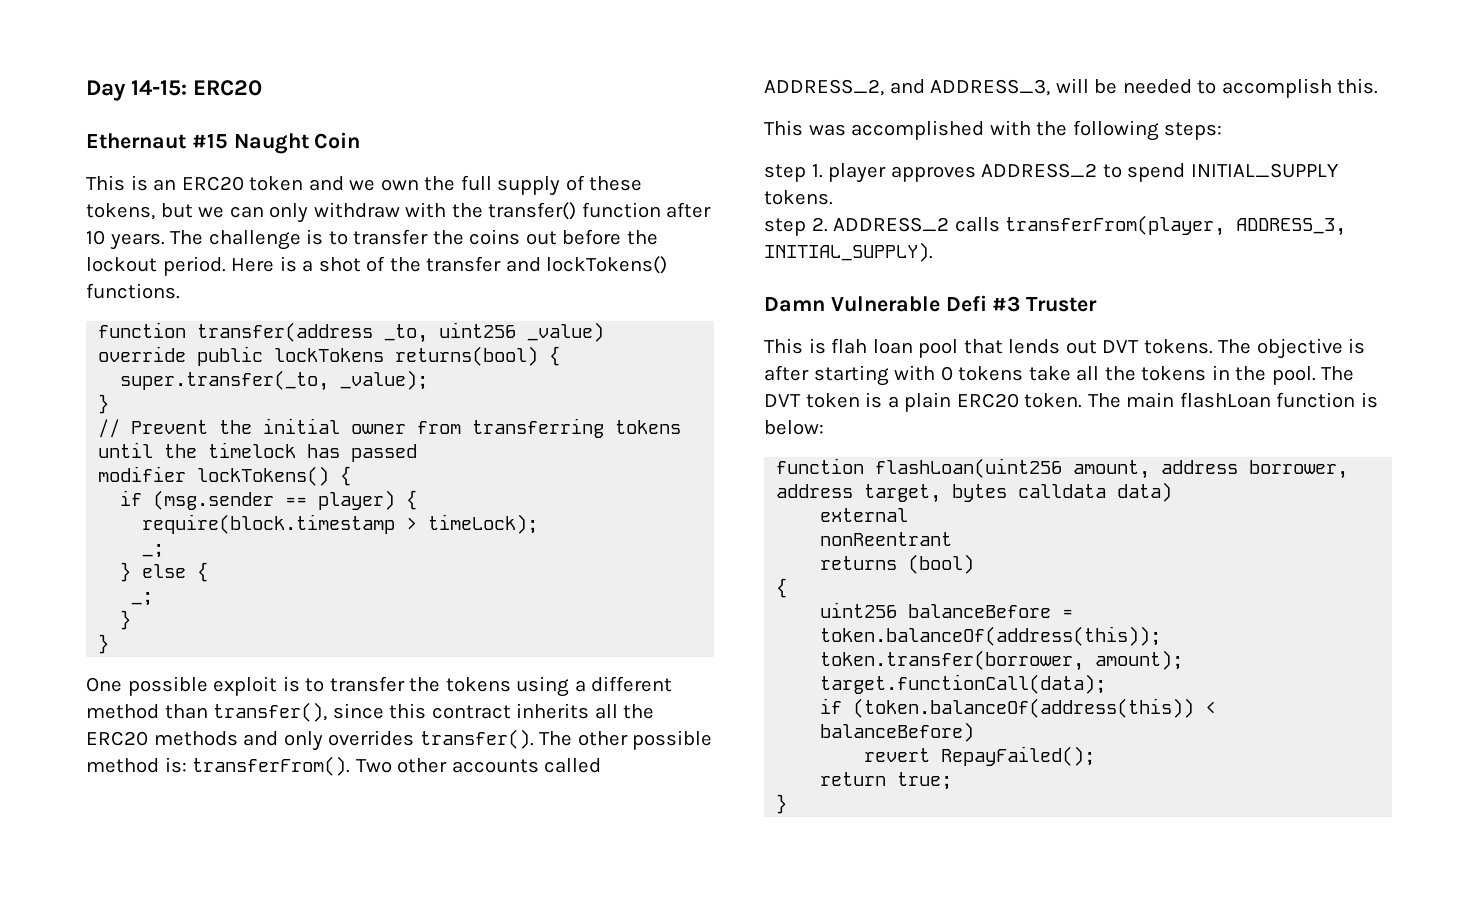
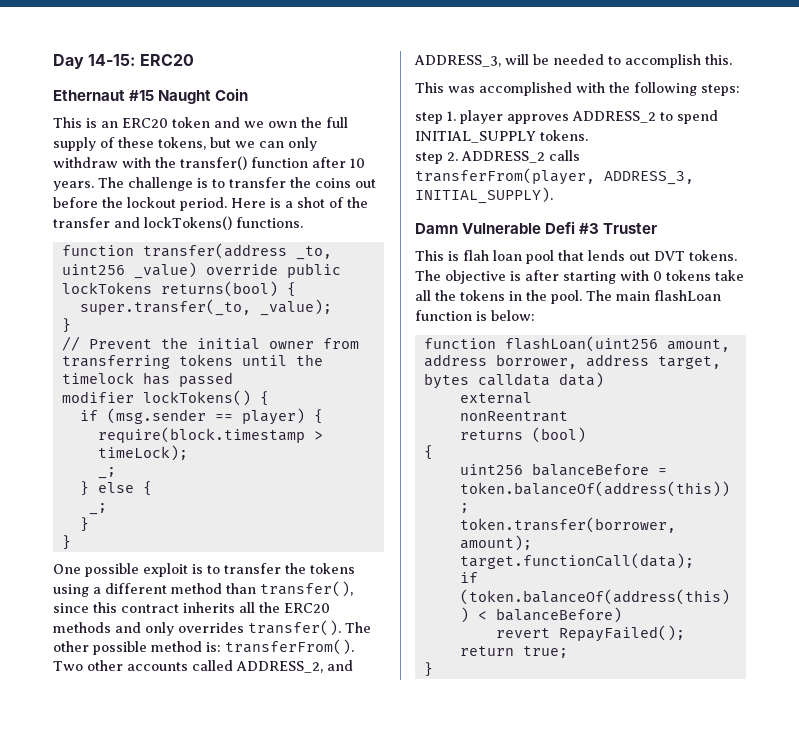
- The DVT token is a plain ERC20 token. The main flashLoan function is below:
+ The main flashLoan function is below:

